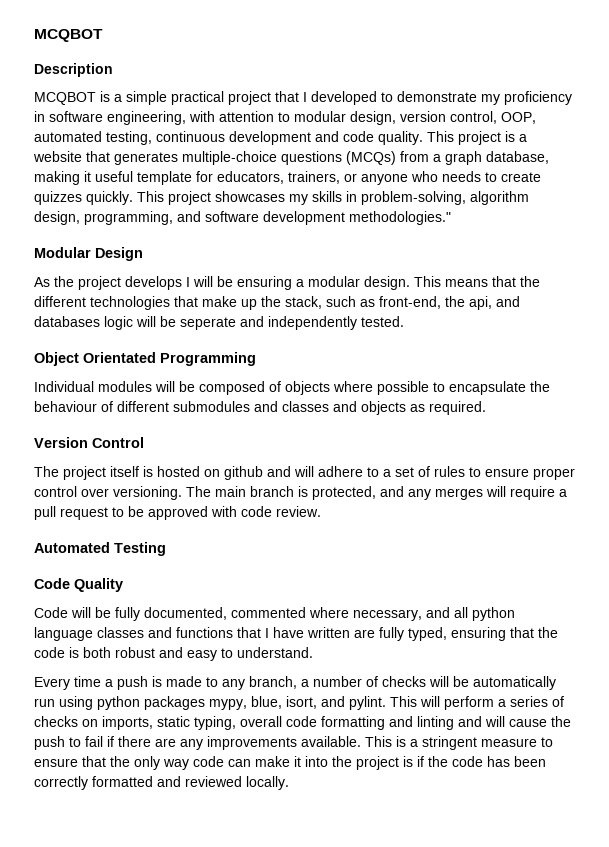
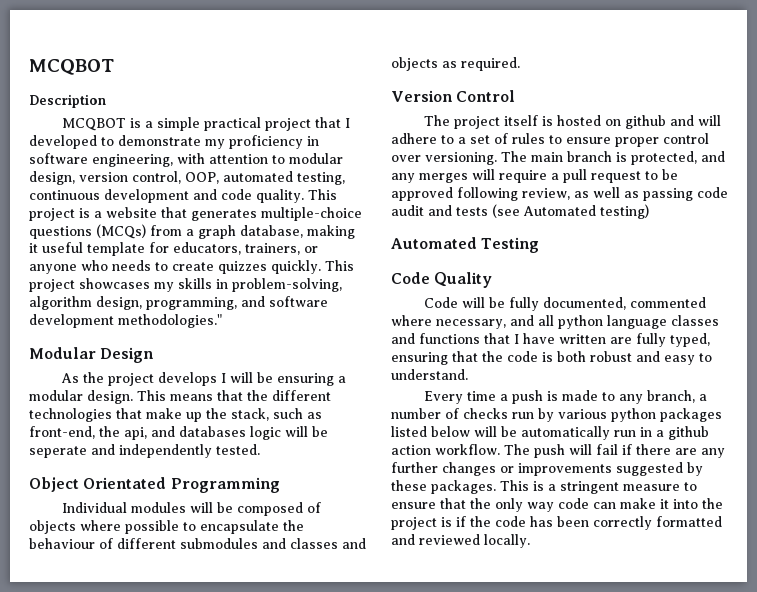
- The main branch is protected, and any merges will require a pull request to be approved with code review.
+ The main branch is protected, and any merges will require a pull request to be approved following review, as well as passing code audit and tests (see Automated testing)
- Every time a push is made to any branch, a number of checks will be automatically run using python packages mypy, blue, isort, and pylint. This will perform a series of checks on imports, static typing, overall code formatting and linting and will cause the push to fail if there are any improvements available.
+ Every time a push is made to any branch, a number of checks run by various python packages listed below will be automatically run in a github action workflow. The push will fail if there are any further changes or improvements suggested by these packages.

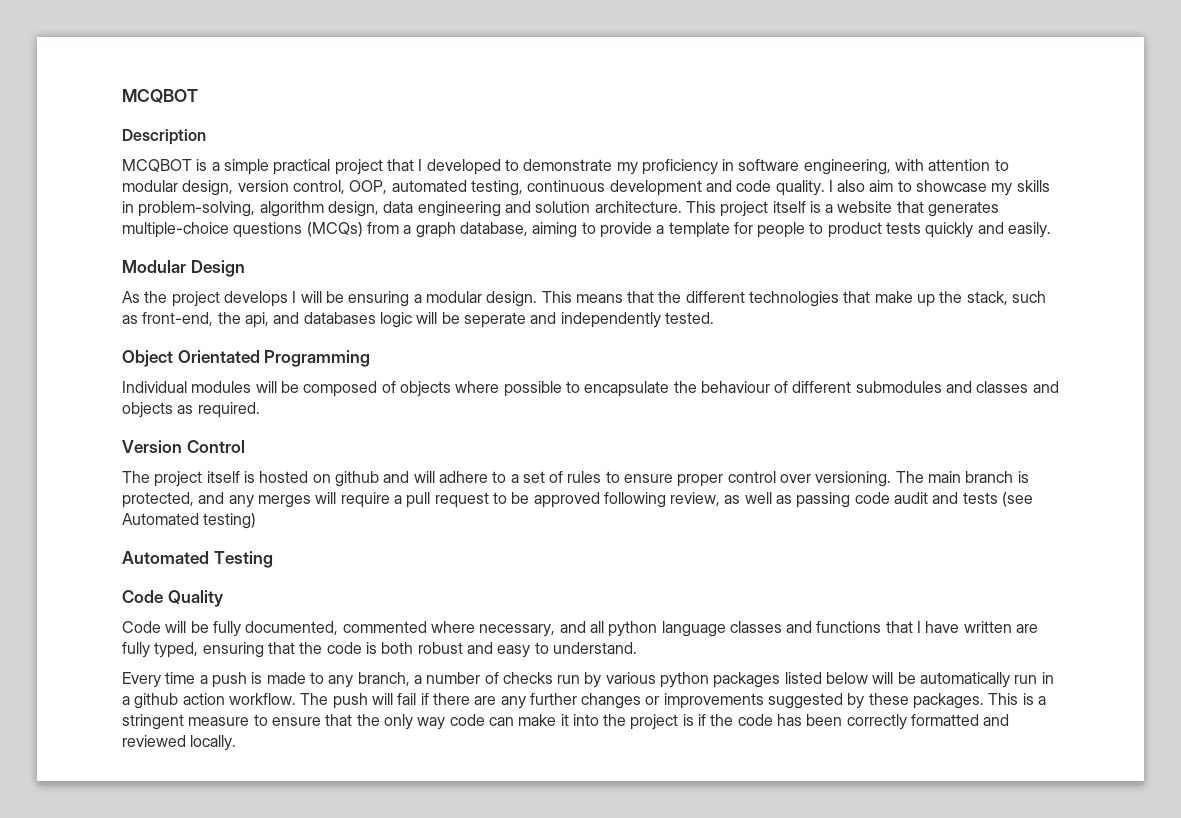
- This project is a website that generates multiple-choice questions (MCQs) from a graph database, making it useful template for educators, trainers, or anyone who needs to create quizzes quickly. This project showcases my skills in problem-solving, algorithm design, programming, and software development methodologies."
+ I also aim to showcase my skills in problem-solving, algorithm design, data engineering and solution architecture. This project itself is a website that generates multiple-choice questions (MCQs) from a graph database, aiming to provide a template for people to product tests quickly and easily.

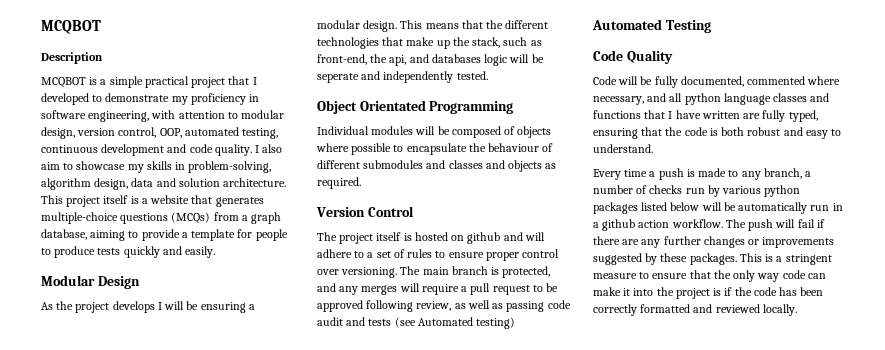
- I also aim to showcase my skills in problem-solving, algorithm design, data engineering and solution architecture.
+ I also aim to showcase my skills in problem-solving, algorithm design, data and solution architecture.
- This project itself is a website that generates multiple-choice questions (MCQs) from a graph database, aiming to provide a template for people to product tests quickly and easily.
+ This project itself is a website that generates multiple-choice questions (MCQs) from a graph database, aiming to provide a template for people to produce tests quickly and easily.

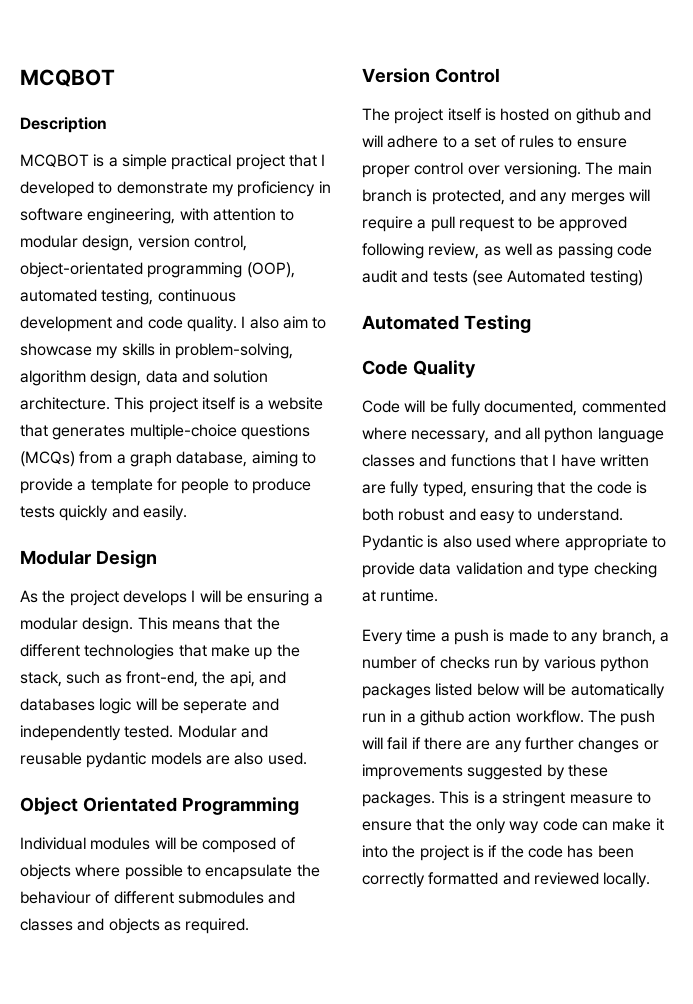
- MCQBOT is a simple practical project that I developed to demonstrate my proficiency in software engineering, with attention to modular design, version control, OOP, automated testing, continuous development and code quality.
+ MCQBOT is a simple practical project that I developed to demonstrate my proficiency in software engineering, with attention to modular design, version control, object-orientated programming (OOP), automated testing, continuous development and code quality.
+ Modular and reusable pydantic models are also used.
+ Pydantic is also used where appropriate to provide data validation and type checking at runtime.

